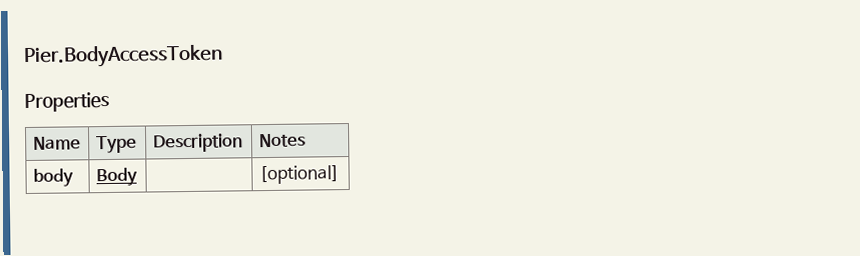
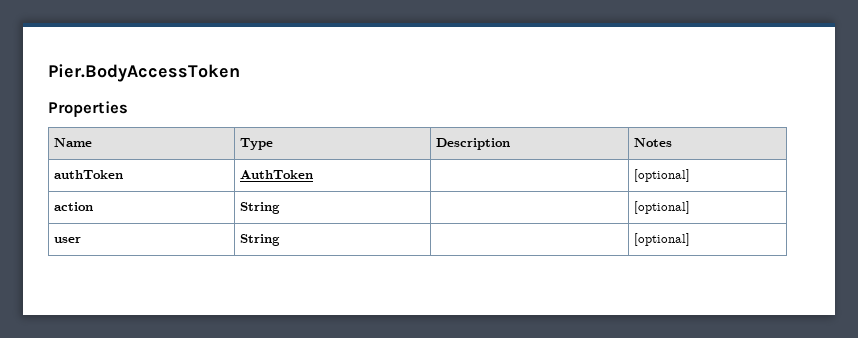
- body | Body | | [optional]
+ authToken | AuthToken | | [optional]
+ action | String | | [optional]
+ user | String | | [optional]

